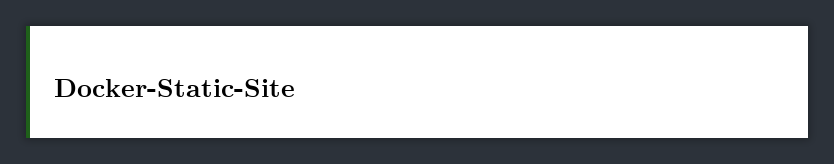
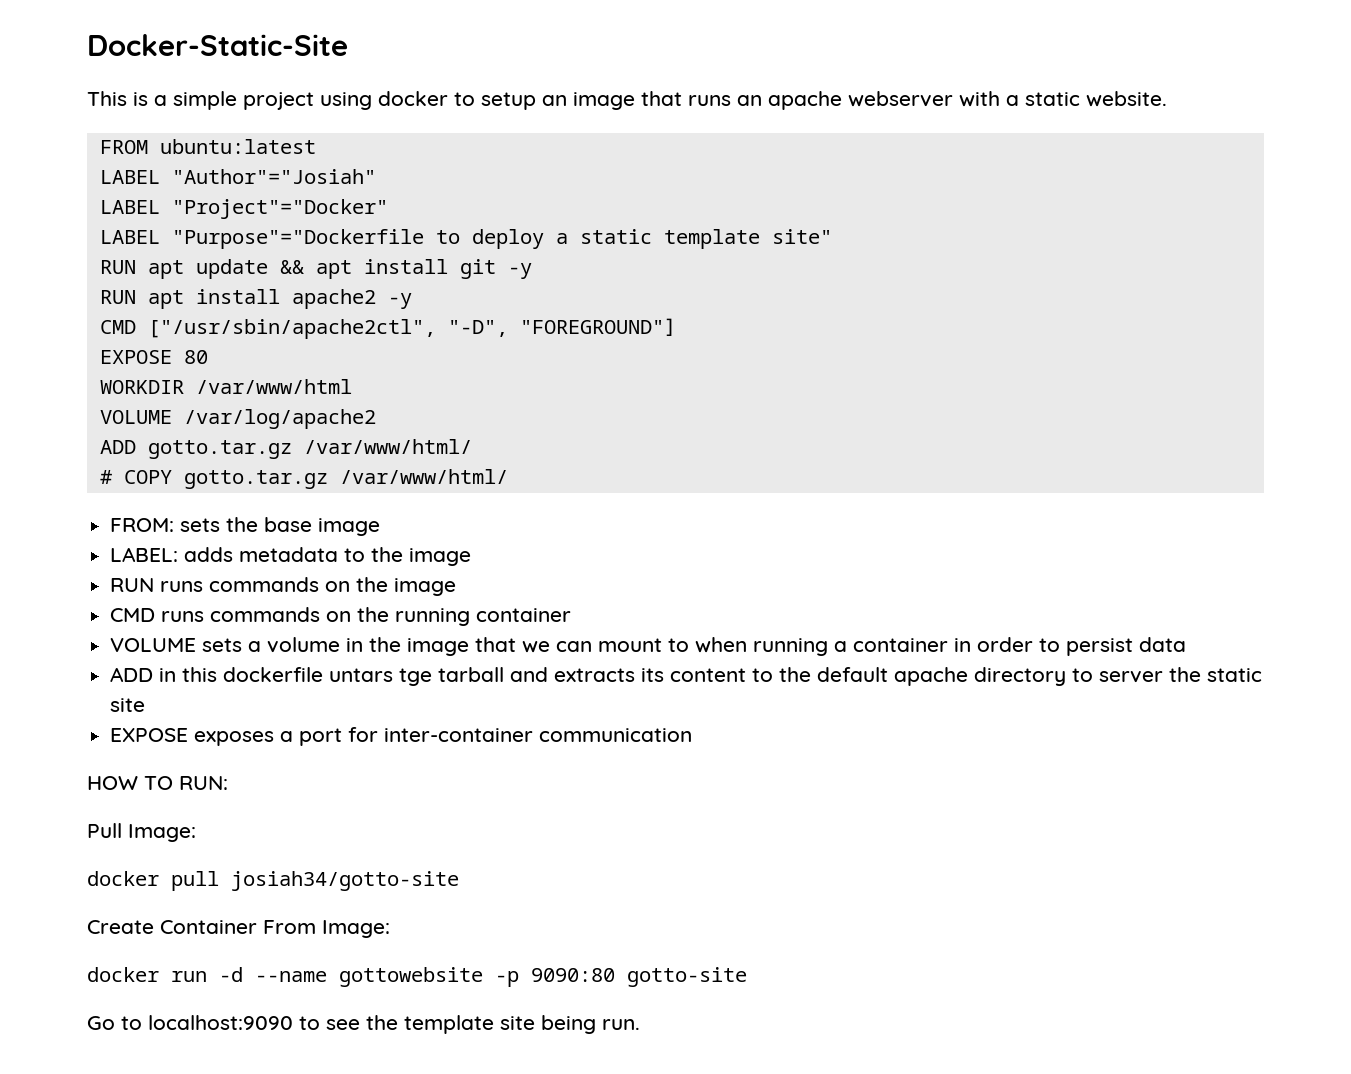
+ This is a simple project using docker to setup an image that runs an apache webserver with a static website.
+ FROM ubuntu:latest
+ LABEL "Author"="Josiah"
+ LABEL "Project"="Docker"
+ LABEL "Purpose"="Dockerfile to deploy a static template site"
+ RUN apt update && apt install git -y
+ RUN apt install apache2 -y
+ CMD ["/usr/sbin/apache2ctl", "-D", "FOREGROUND"]
+ EXPOSE 80
+ WORKDIR /var/www/html
+ VOLUME /var/log/apache2
+ ADD gotto.tar.gz /var/www/html/
+ # COPY gotto.tar.gz /var/www/html/
+ FROM: sets the base image
+ LABEL: adds metadata to the image
+ RUN runs commands on the image
+ CMD runs commands on the running container
+ VOLUME sets a volume in the image that we can mount to when running a container in order to persist data
+ ADD in this dockerfile untars tge tarball and extracts its content to the default apache directory to server the static site
+ EXPOSE exposes a port for inter-container communication
+ HOW TO RUN:
+ Pull Image:
+ docker pull josiah34/gotto-site
+ Create Container From Image:
+ docker run -d --name gottowebsite -p 9090:80 gotto-site
+ Go to localhost:9090 to see the template site being run.

